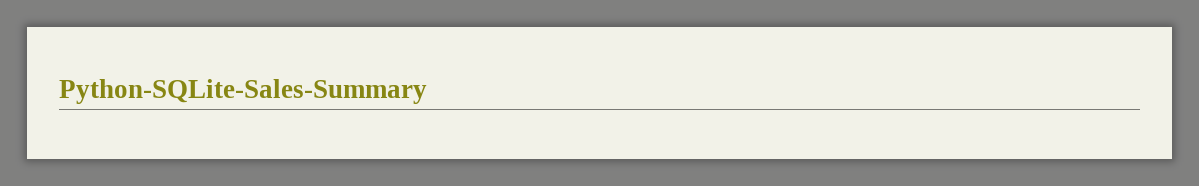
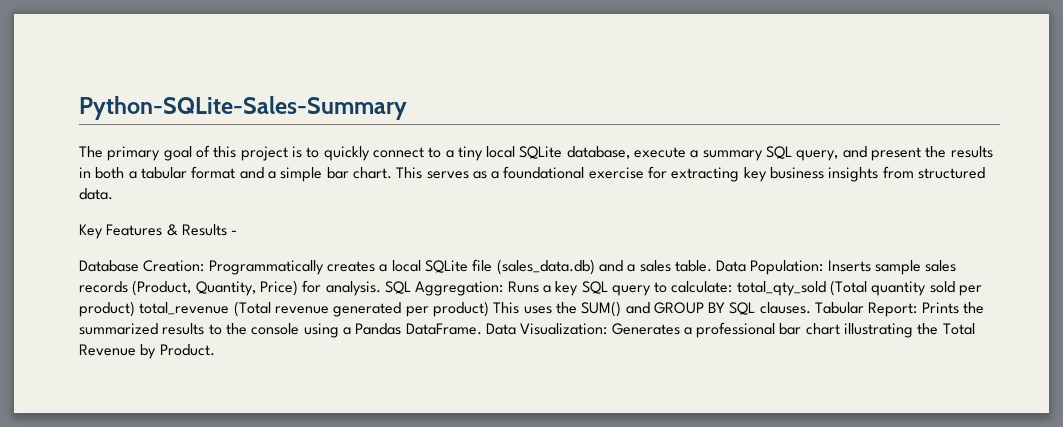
+ The primary goal of this project is to quickly connect to a tiny local SQLite database, execute a summary SQL query, and present the results in both a tabular format and a simple bar chart. This serves as a foundational exercise for extracting key business insights from structured data.
+ Key Features & Results -
+ Database Creation: Programmatically creates a local SQLite file (sales_data.db) and a sales table. Data Population: Inserts sample sales records (Product, Quantity, Price) for analysis. SQL Aggregation: Runs a key SQL query to calculate: total_qty_sold (Total quantity sold per product) total_revenue (Total revenue generated per product) This uses the SUM() and GROUP BY SQL clauses. Tabular Report: Prints the summarized results to the console using a Pandas DataFrame. Data Visualization: Generates a professional bar chart illustrating the Total Revenue by Product.

